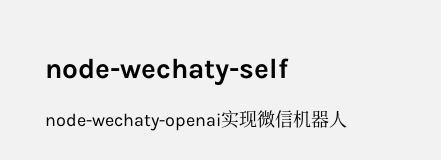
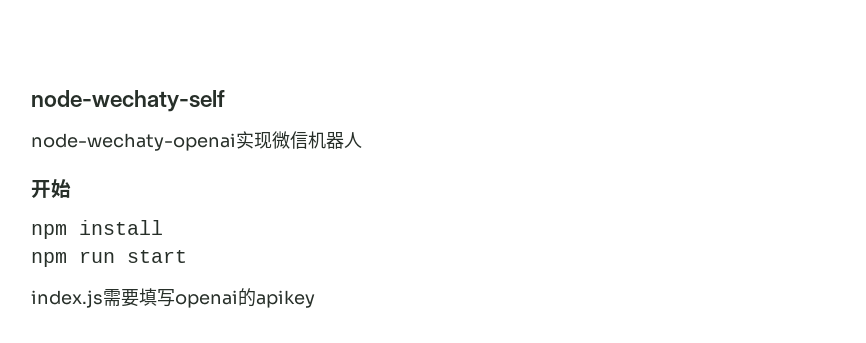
+ 开始
+ npm install
+ npm run start
+ index.js需要填写openai的apikey

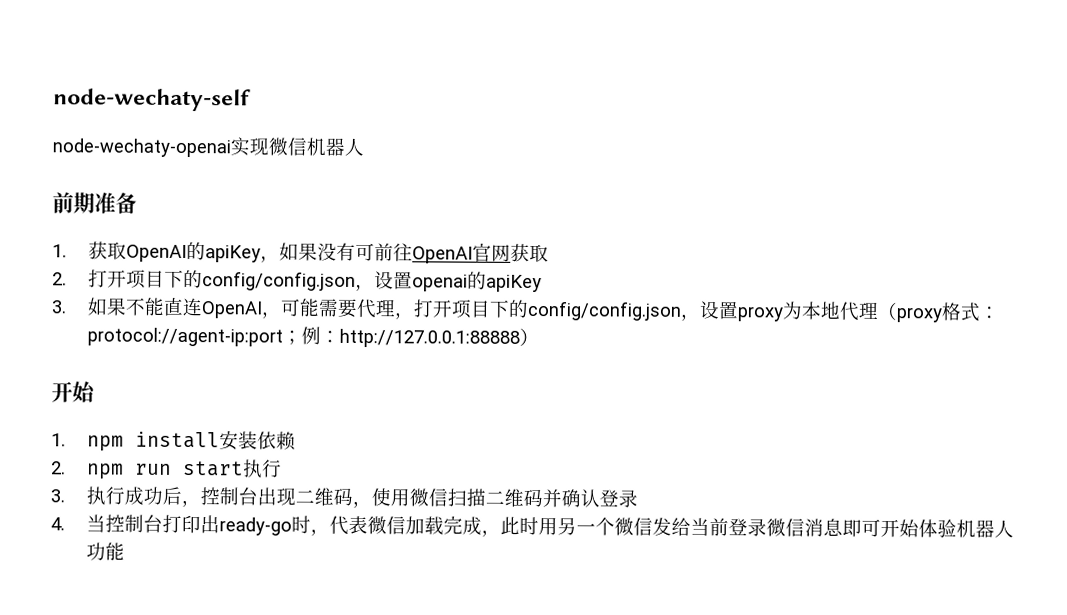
+ 前期准备
+ 1.获取OpenAI的apiKey，如果没有可前往OpenAI官网获取
+ 2.打开项目下的config/config.json，设置openai的apiKey
+ 3.如果不能直连OpenAI，可能需要代理，打开项目下的config/config.json，设置proxy为本地代理（proxy格式：protocol://agent-ip:port；例：http://127.0.0.1:88888）
- npm install
- npm run start
- index.js需要填写openai的apikey
+ 1. npm install安装依赖
+ 2. npm run start执行
+ 3.执行成功后，控制台出现二维码，使用微信扫描二维码并确认登录
+ 4.当控制台打印出ready-go时，代表微信加载完成，此时用另一个微信发给当前登录微信消息即可开始体验机器人功能

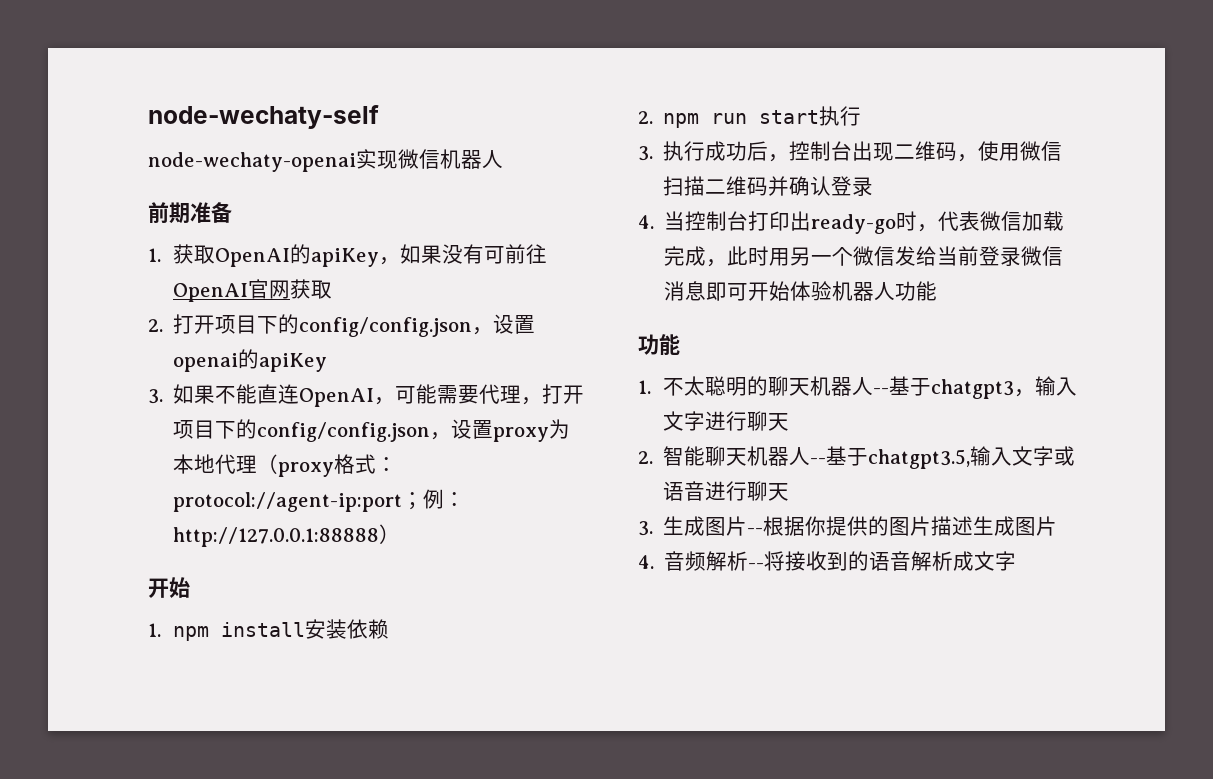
  4.当控制台打印出ready-go时，代表微信加载完成，此时用另一个微信发给当前登录微信消息即可开始体验机器人功能
+ 功能
+ 1.不太聪明的聊天机器人--基于chatgpt3，输入文字进行聊天
+ 2.智能聊天机器人--基于chatgpt3.5,输入文字或语音进行聊天
+ 3.生成图片--根据你提供的图片描述生成图片
+ 4.音频解析--将接收到的语音解析成文字

